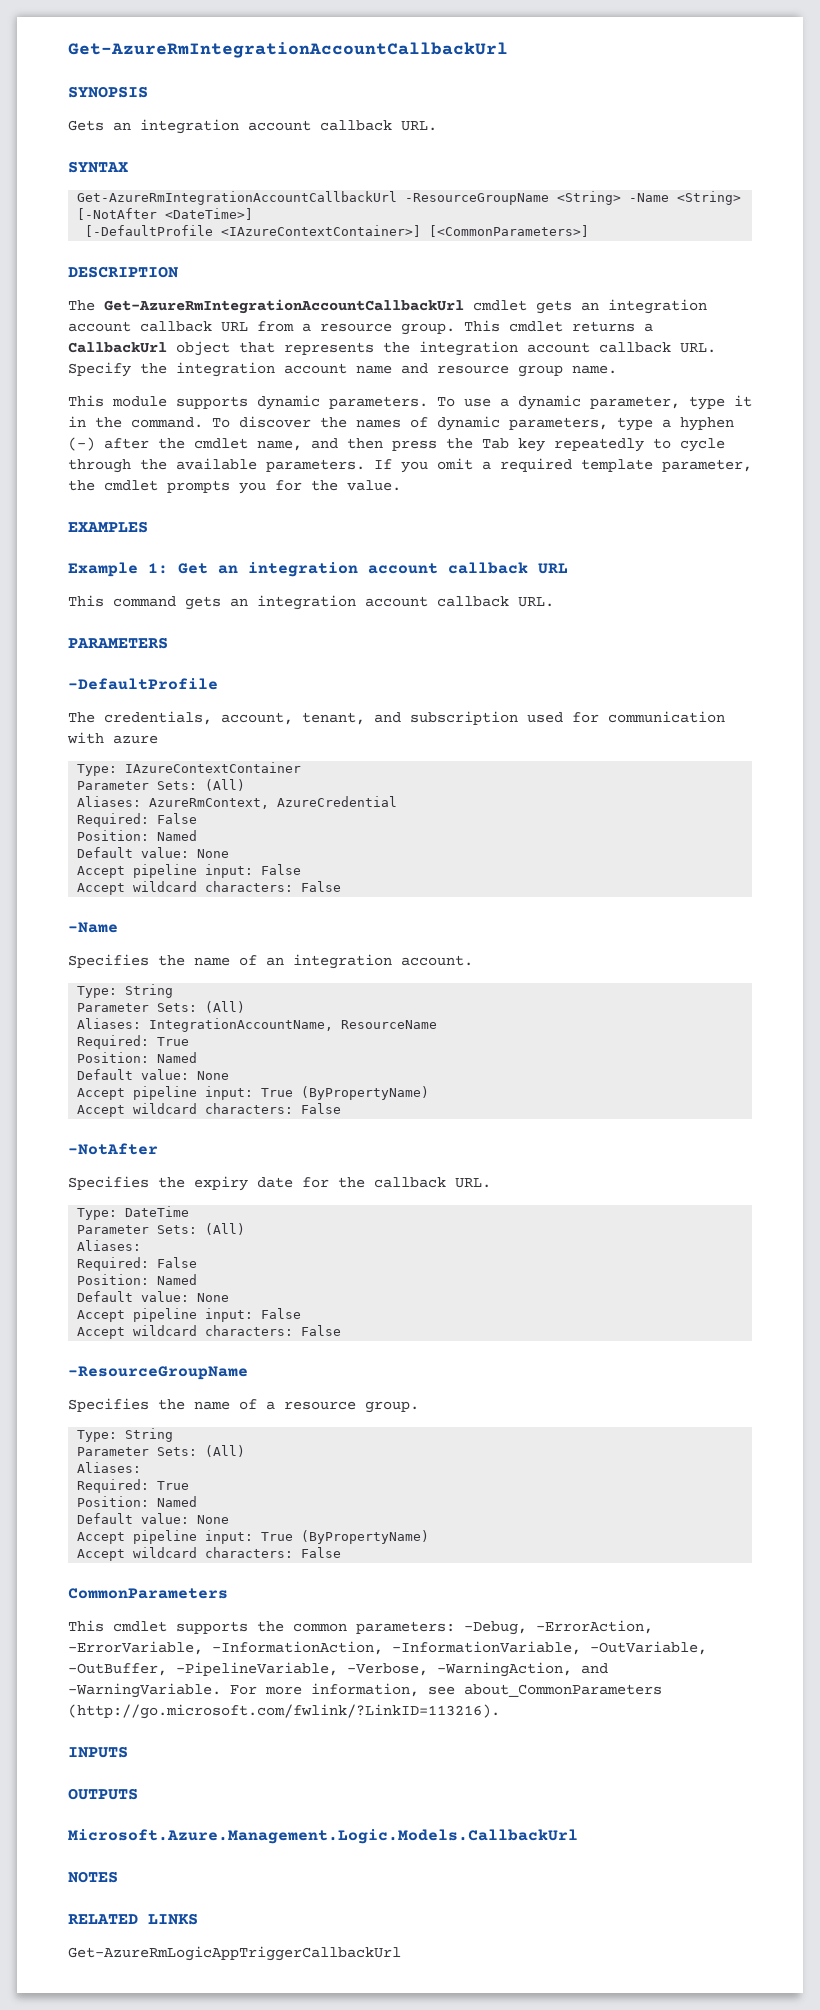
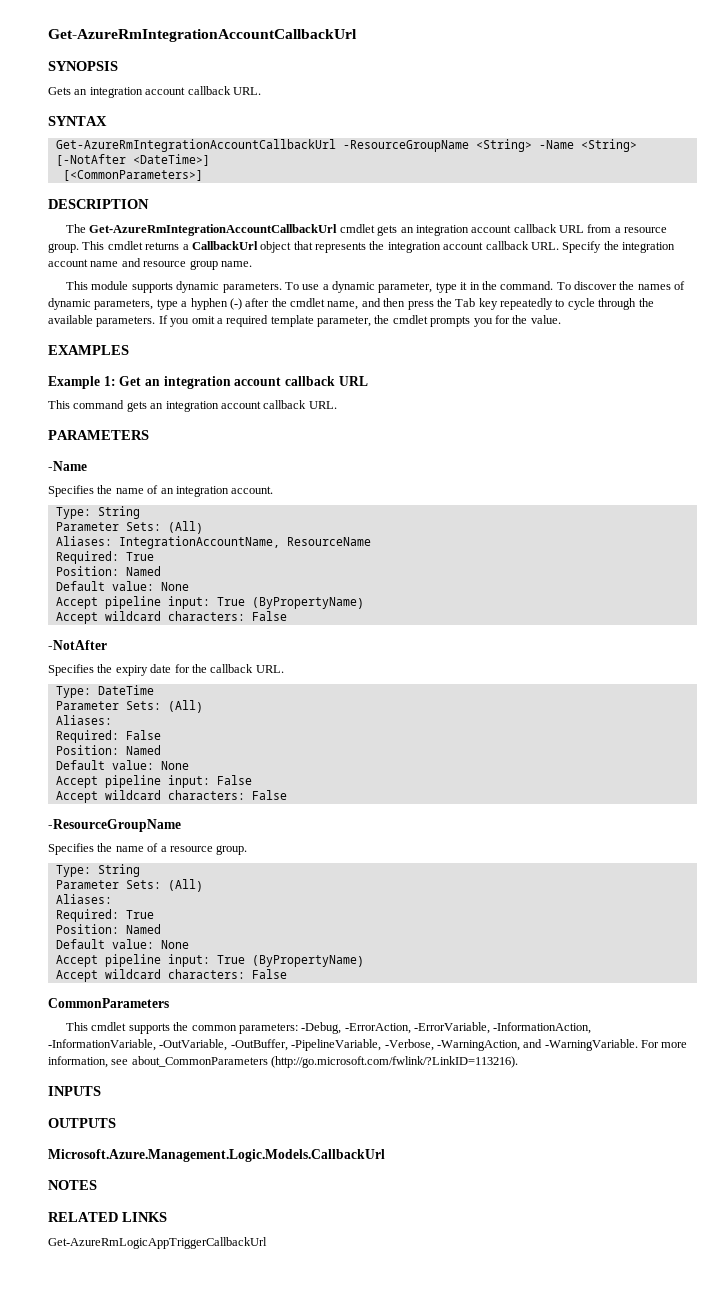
- [-DefaultProfile <IAzureContextContainer>] [<CommonParameters>]
+ [<CommonParameters>]
- -DefaultProfile
- The credentials, account, tenant, and subscription used for communication with azure
- Type: IAzureContextContainer
- Parameter Sets: (All)
- Aliases: AzureRmContext, AzureCredential
- Required: False
- Position: Named
- Default value: None
- Accept pipeline input: False
- Accept wildcard characters: False

